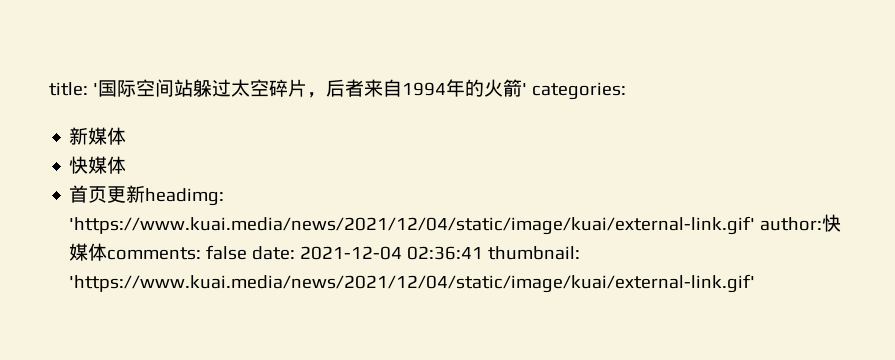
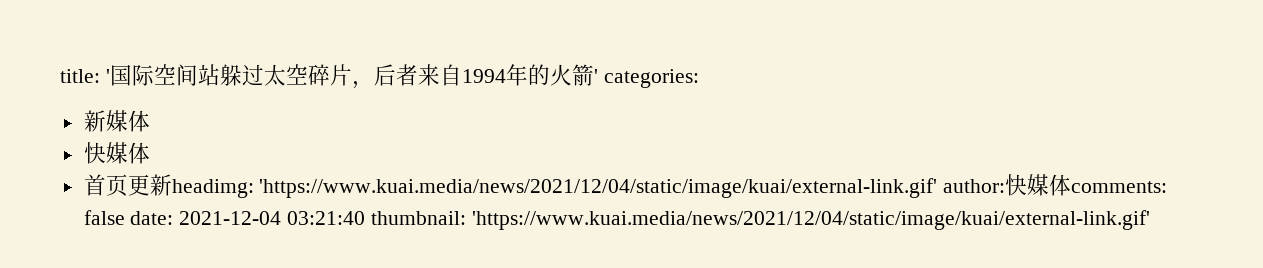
- 首页更新headimg: 'https://www.kuai.media/news/2021/12/04/static/image/kuai/external-link.gif' author:快媒体comments: false date: 2021-12-04 02:36:41 thumbnail: 'https://www.kuai.media/news/2021/12/04/static/image/kuai/external-link.gif'
+ 首页更新headimg: 'https://www.kuai.media/news/2021/12/04/static/image/kuai/external-link.gif' author:快媒体comments: false date: 2021-12-04 03:21:40 thumbnail: 'https://www.kuai.media/news/2021/12/04/static/image/kuai/external-link.gif'

